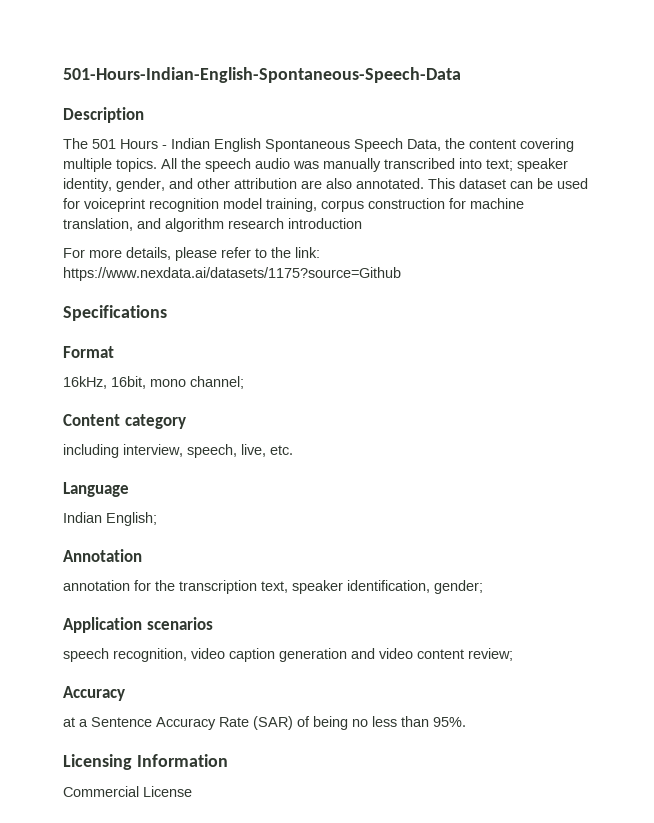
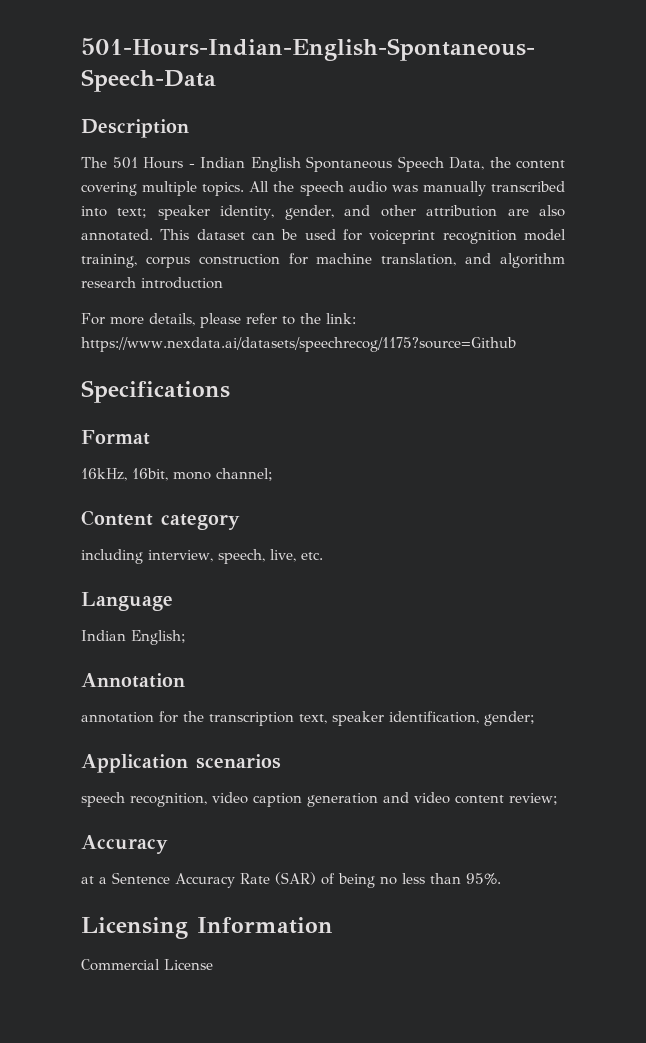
- For more details, please refer to the link: https://www.nexdata.ai/datasets/1175?source=Github
+ For more details, please refer to the link: https://www.nexdata.ai/datasets/speechrecog/1175?source=Github

